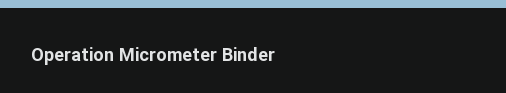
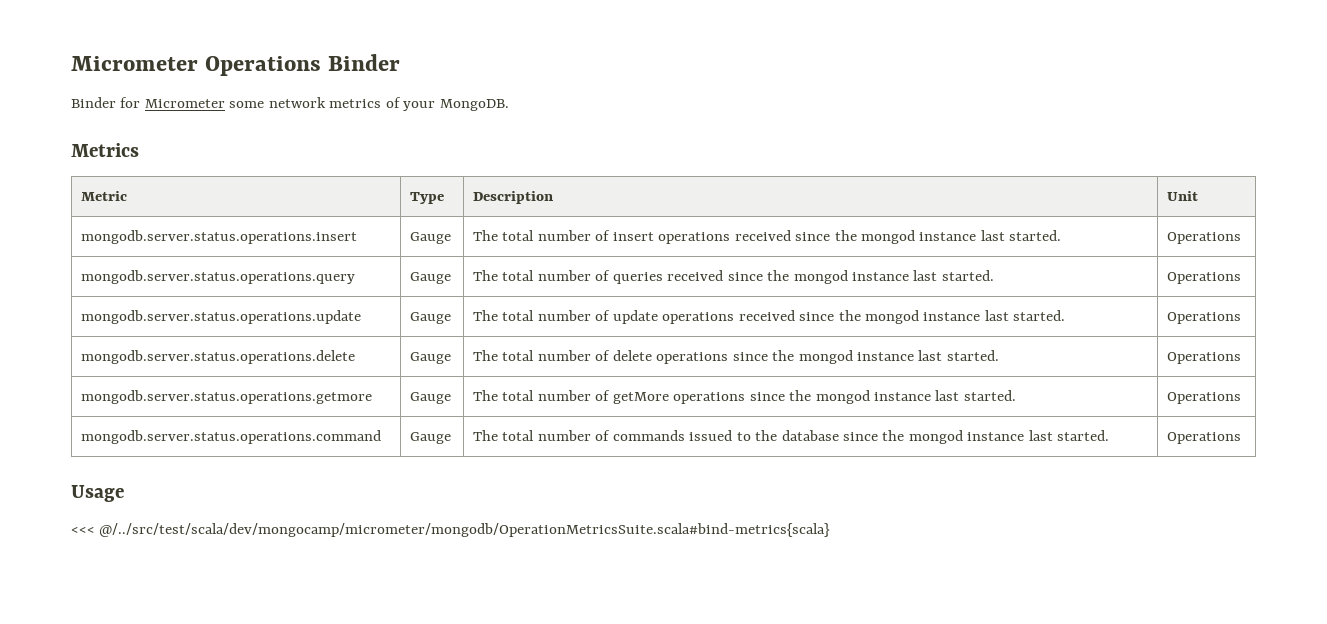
- Operation Micrometer Binder
+ Micrometer Operations Binder
+ Binder for Micrometer some network metrics of your MongoDB.
+ Metrics
+ Metric | Type | Description | Unit
+ mongodb.server.status.operations.insert | Gauge | The total number of insert operations received since the mongod instance last started. | Operations
+ mongodb.server.status.operations.query | Gauge | The total number of queries received since the mongod instance last started. | Operations
+ mongodb.server.status.operations.update | Gauge | The total number of update operations received since the mongod instance last started. | Operations
+ mongodb.server.status.operations.delete | Gauge | The total number of delete operations since the mongod instance last started. | Operations
+ mongodb.server.status.operations.getmore | Gauge | The total number of getMore operations since the mongod instance last started. | Operations
+ mongodb.server.status.operations.command | Gauge | The total number of commands issued to the database since the mongod instance last started. | Operations
+ Usage
+ <<< @/../src/test/scala/dev/mongocamp/micrometer/mongodb/OperationMetricsSuite.scala#bind-metrics{scala}

